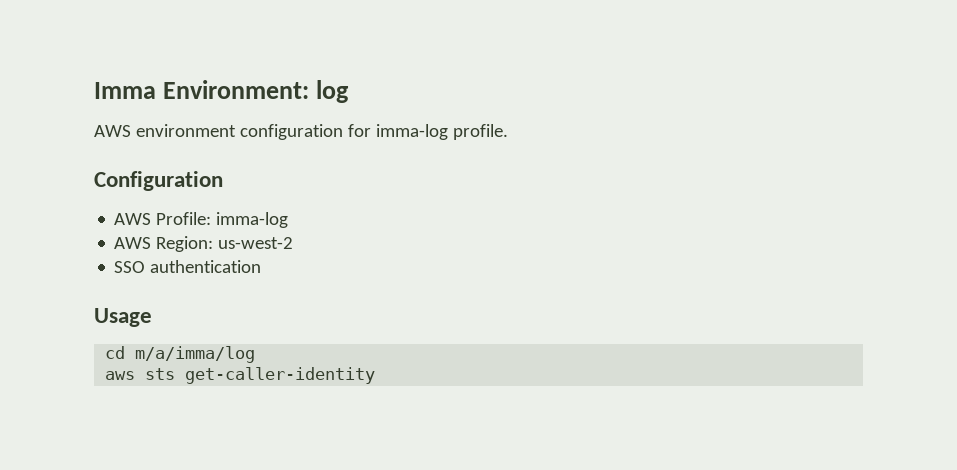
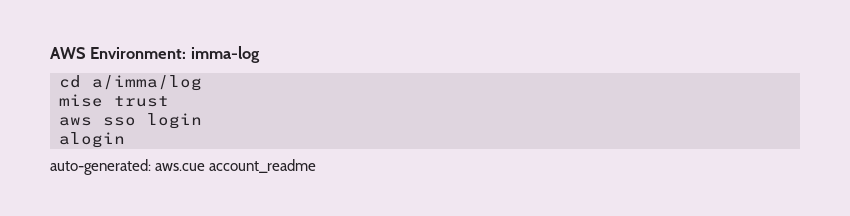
- Imma Environment: log
- AWS environment configuration for imma-log profile.
- Configuration
- AWS Profile: imma-log
- AWS Region: us-west-2
- SSO authentication
- Usage
- cd m/a/imma/log
- aws sts get-caller-identity
+ AWS Environment: imma-log
+ cd a/imma/log
+ mise trust
+ aws sso login
+ alogin
+ auto-generated: aws.cue account_readme

